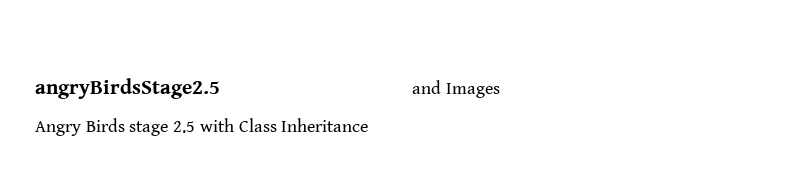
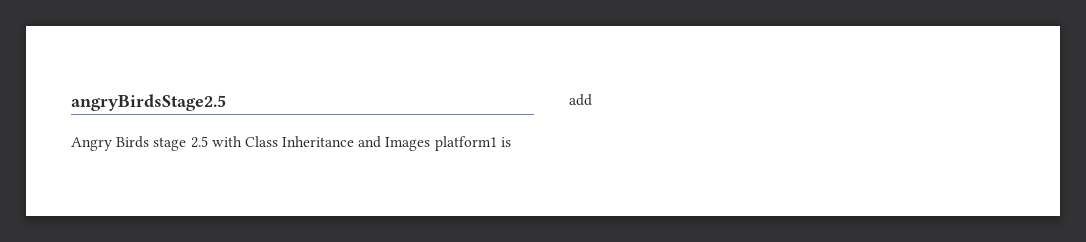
- Angry Birds stage 2.5 with Class Inheritance and Images
+ Angry Birds stage 2.5 with Class Inheritance and Images platform1 is add

